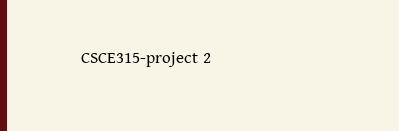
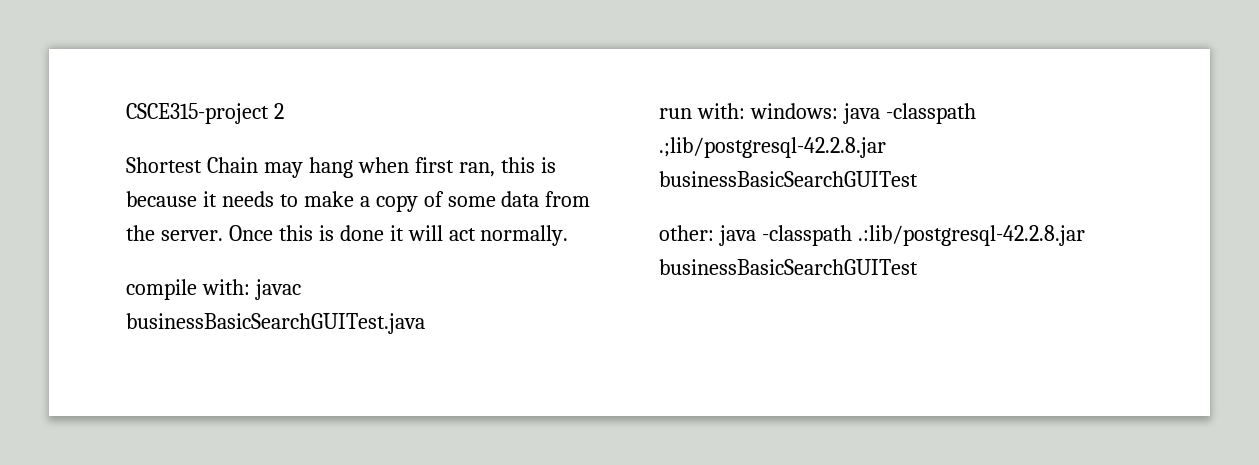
+ Shortest Chain may hang when first ran, this is because it needs to make a copy of some data from the server. Once this is done it will act normally.
+ compile with: javac businessBasicSearchGUITest.java
+ run with: windows: java -classpath .;lib/postgresql-42.2.8.jar businessBasicSearchGUITest
+ other: java -classpath .:lib/postgresql-42.2.8.jar businessBasicSearchGUITest

